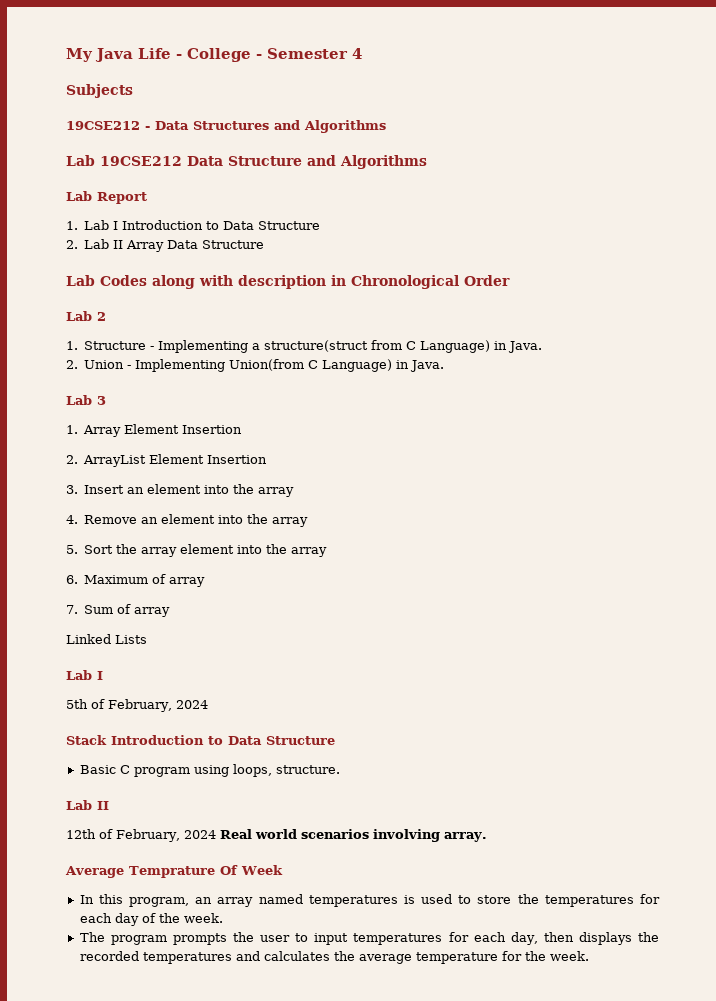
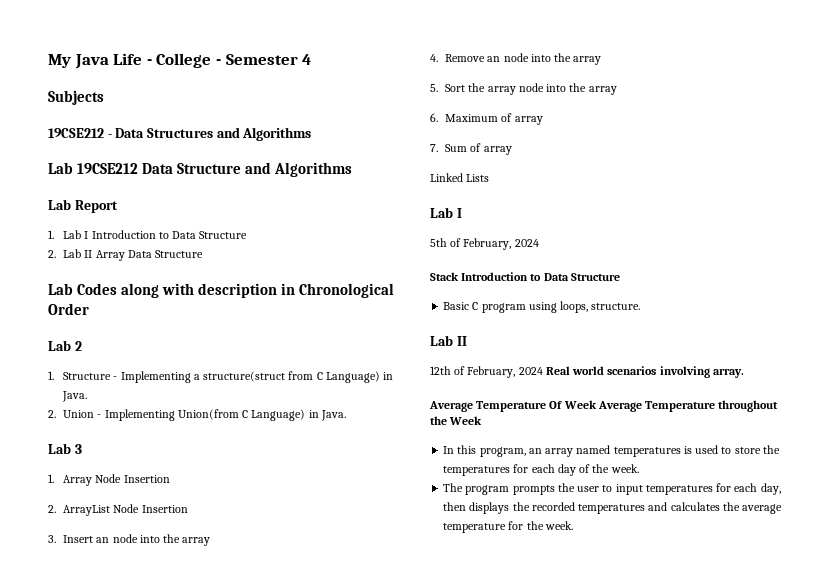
- 1. Array Element Insertion
+ 1. Array Node Insertion
- 2. ArrayList Element Insertion
+ 2. ArrayList Node Insertion
- 3. Insert an element into the array
+ 3. Insert an node into the array
- 4. Remove an element into the array
+ 4. Remove an node into the array
- 5. Sort the array element into the array
+ 5. Sort the array node into the array
- Average Temprature Of Week
+ Average Temperature Of Week Average Temperature throughout the Week

